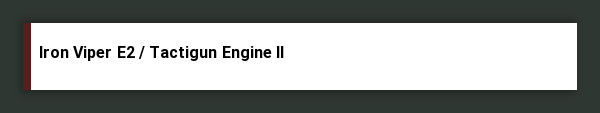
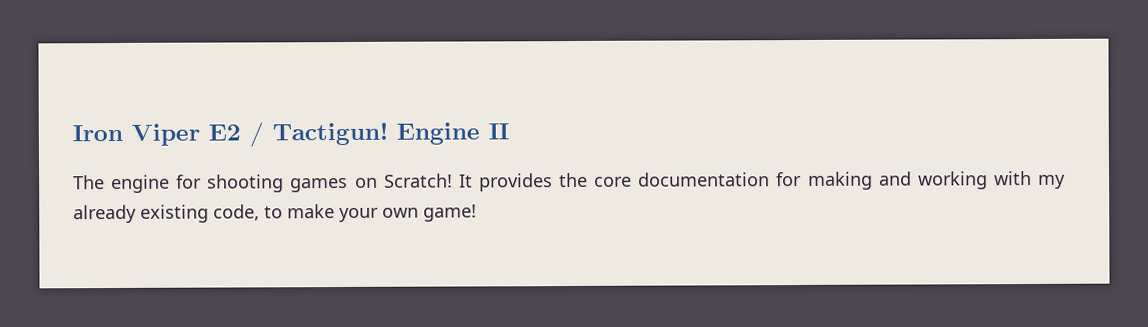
- Iron Viper E2 / Tactigun Engine II
+ Iron Viper E2 / Tactigun! Engine II
+ The engine for shooting games on Scratch! It provides the core documentation for making and working with my already existing code, to make your own game!

